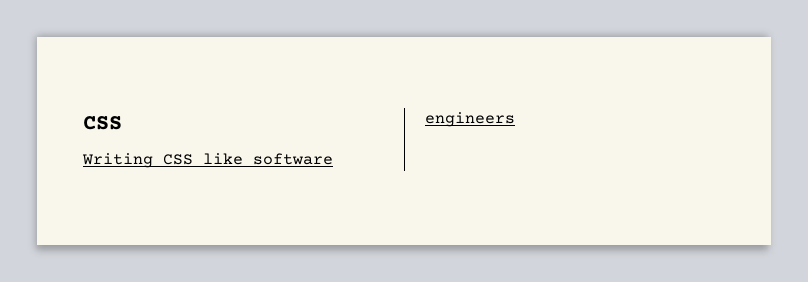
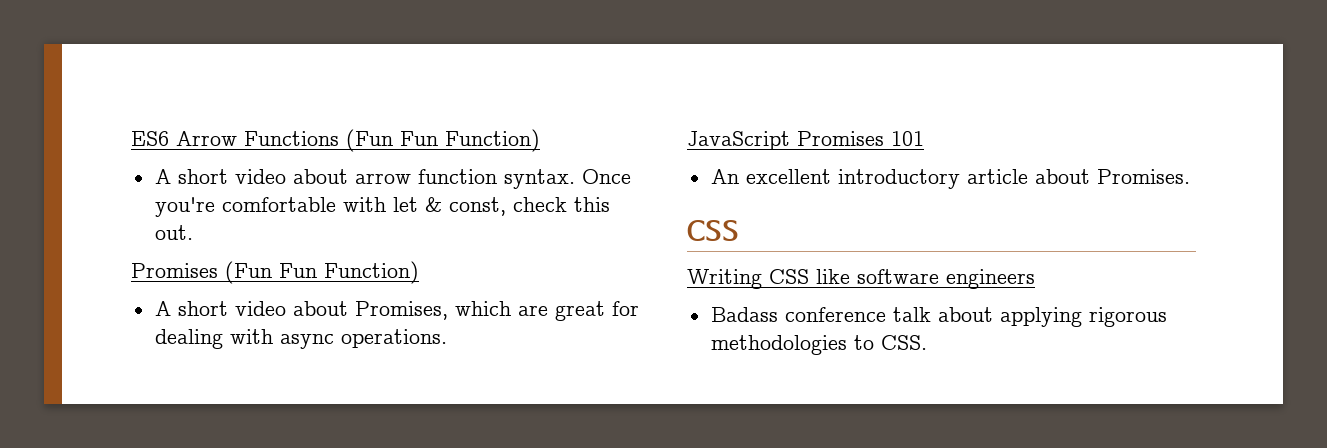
+ ES6 Arrow Functions (Fun Fun Function)
+ A short video about arrow function syntax. Once you're comfortable with let & const, check this out.
+ Promises (Fun Fun Function)
+ A short video about Promises, which are great for dealing with async operations.
+ JavaScript Promises 101
+ An excellent introductory article about Promises.
+ Badass conference talk about applying rigorous methodologies to CSS.

